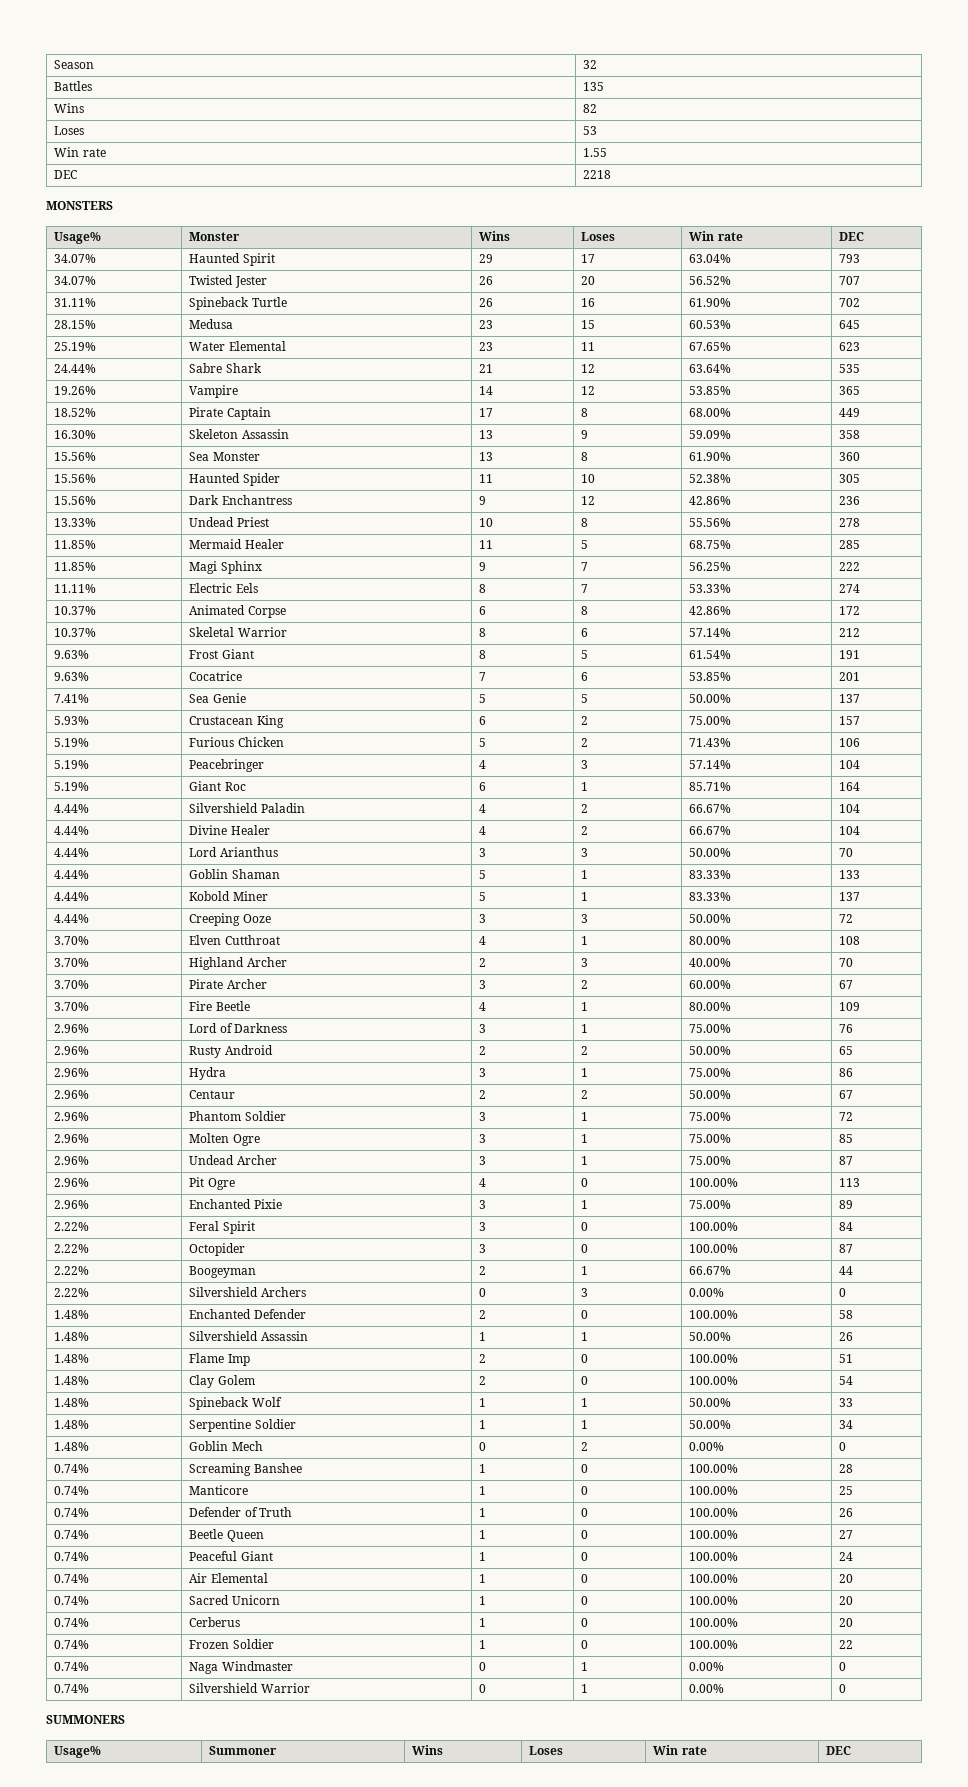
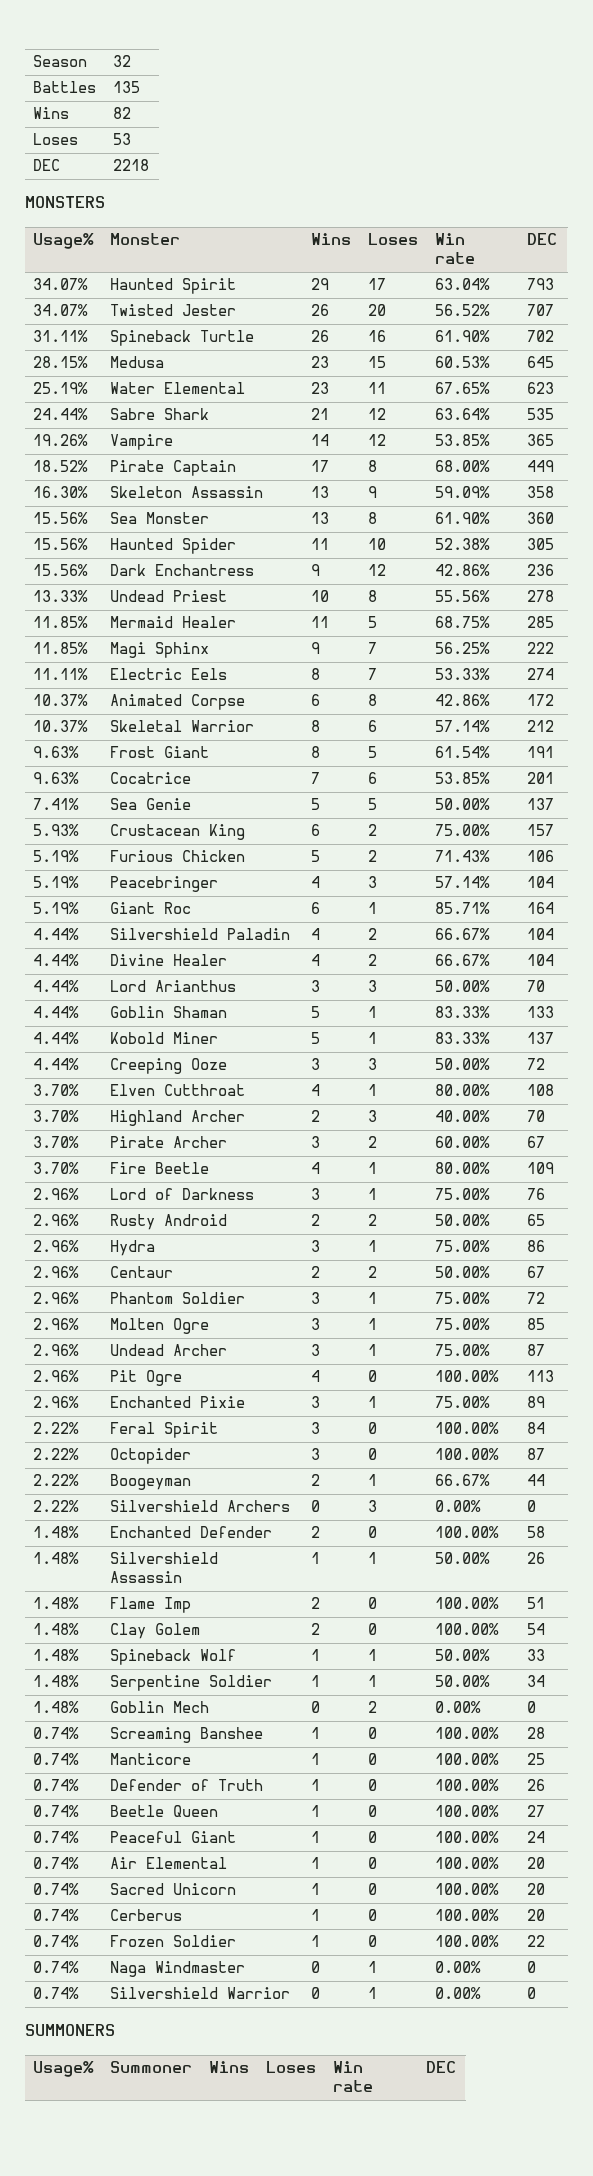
- Win rate | 1.55

